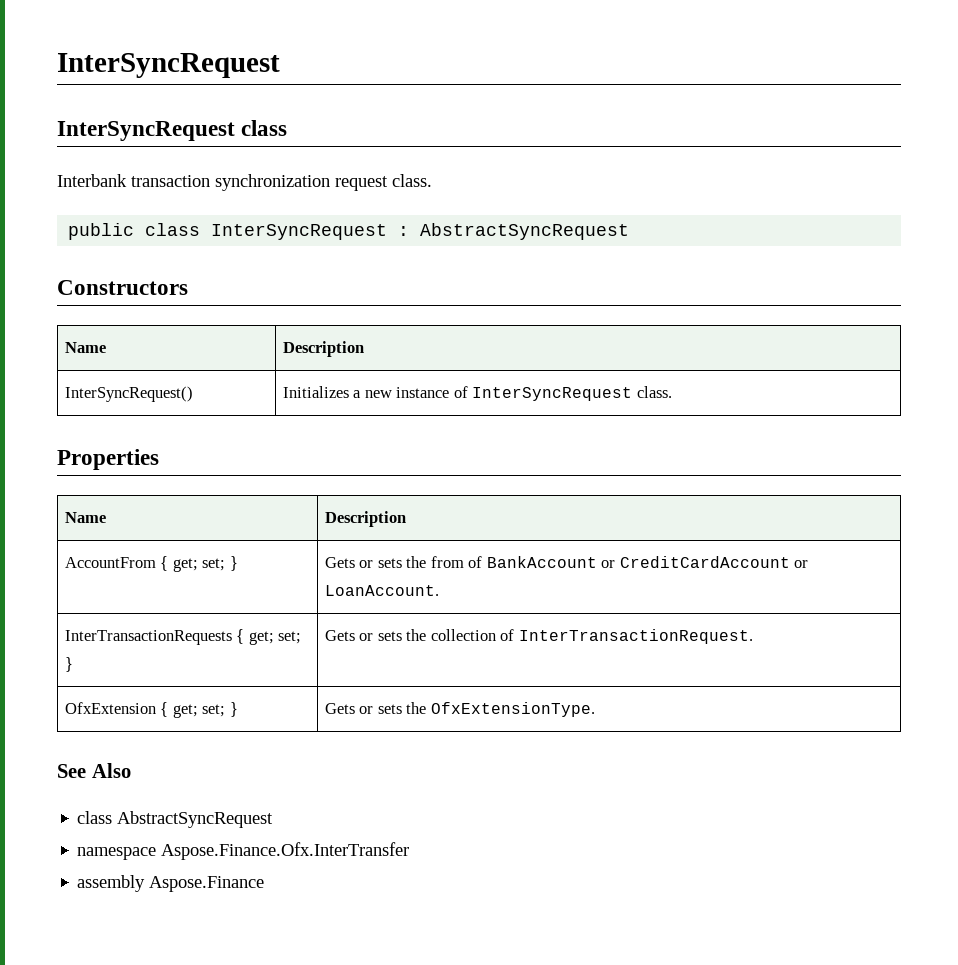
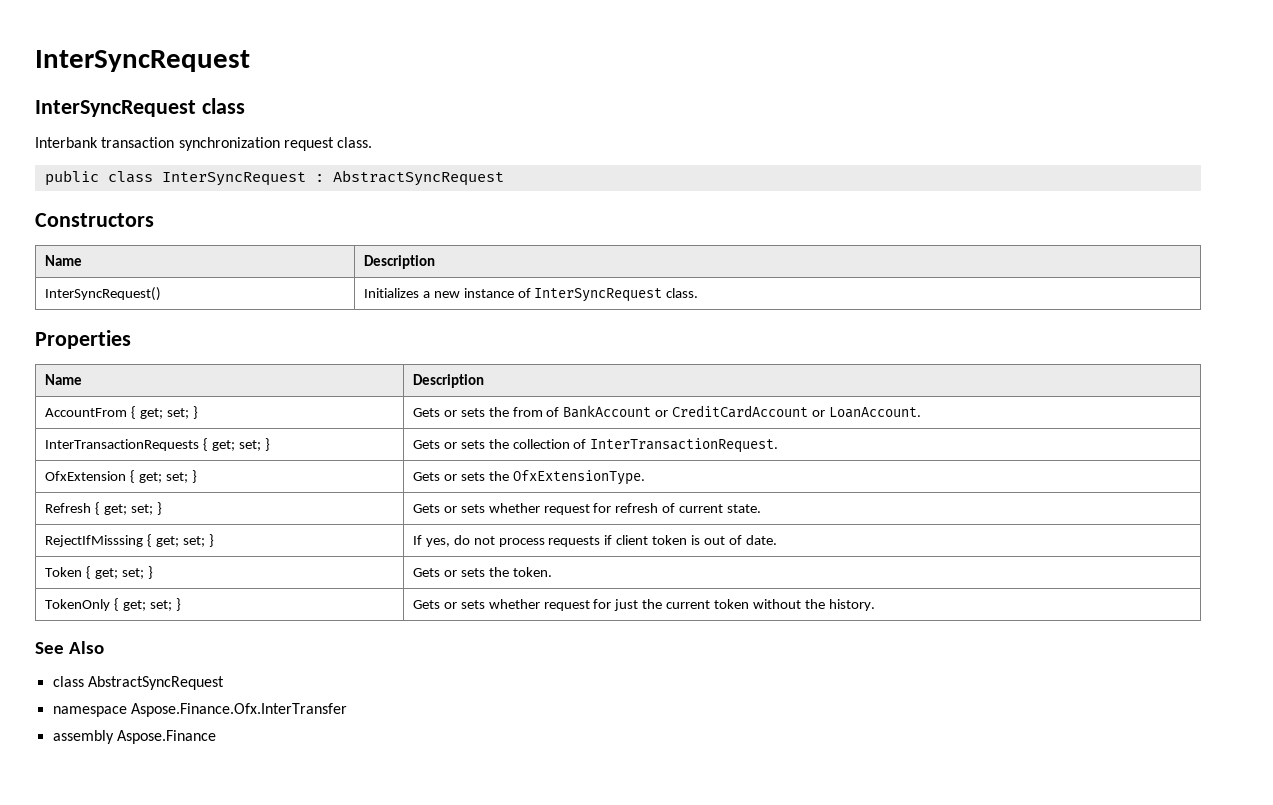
+ Refresh { get; set; } | Gets or sets whether request for refresh of current state.
+ RejectIfMisssing { get; set; } | If yes, do not process requests if client token is out of date.
+ Token { get; set; } | Gets or sets the token.
+ TokenOnly { get; set; } | Gets or sets whether request for just the current token without the history.

